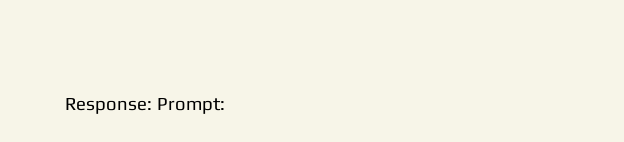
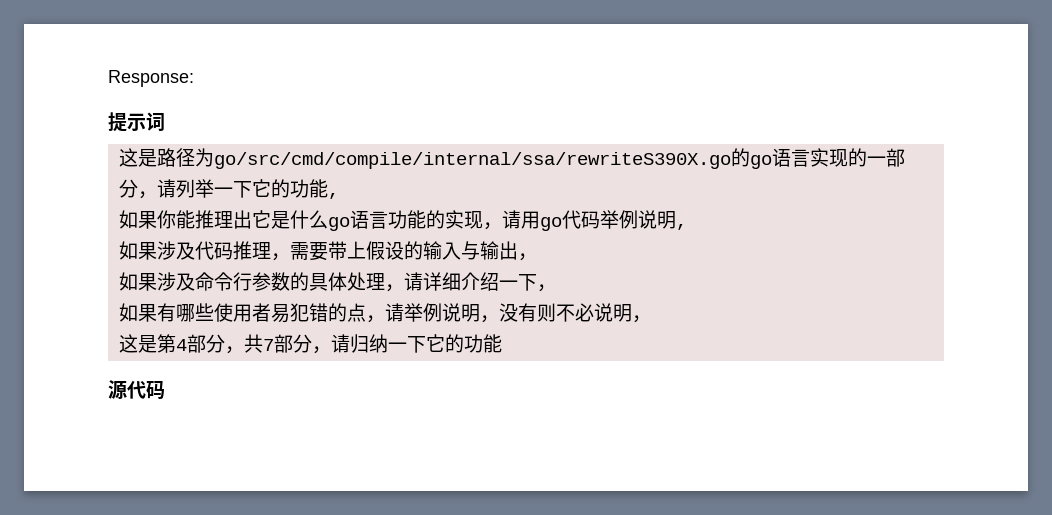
- Response: Prompt:
+ Response:
+ 提示词
+ 这是路径为go/src/cmd/compile/internal/ssa/rewriteS390X.go的go语言实现的一部分，请列举一下它的功能,
+ 如果你能推理出它是什么go语言功能的实现，请用go代码举例说明,
+ 如果涉及代码推理，需要带上假设的输入与输出，
+ 如果涉及命令行参数的具体处理，请详细介绍一下，
+ 如果有哪些使用者易犯错的点，请举例说明，没有则不必说明，
+ 这是第4部分，共7部分，请归纳一下它的功能
+ 源代码

